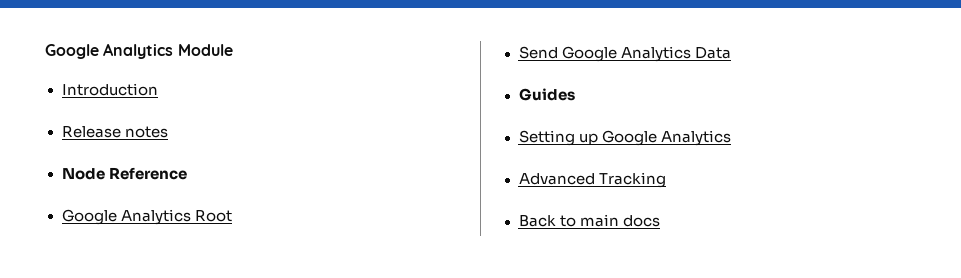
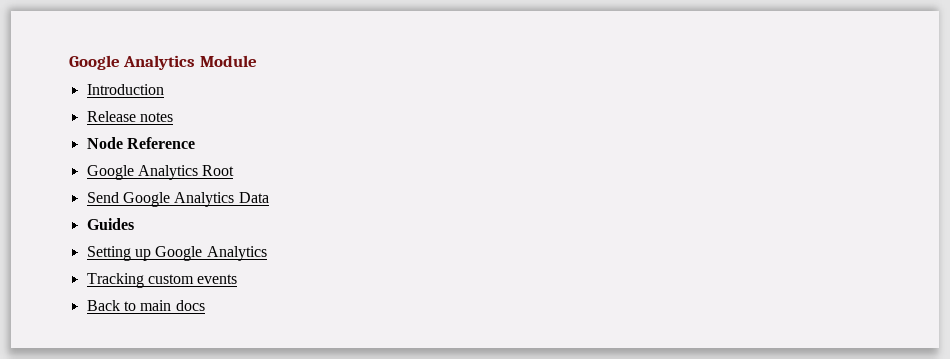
- Advanced Tracking
+ Tracking custom events

